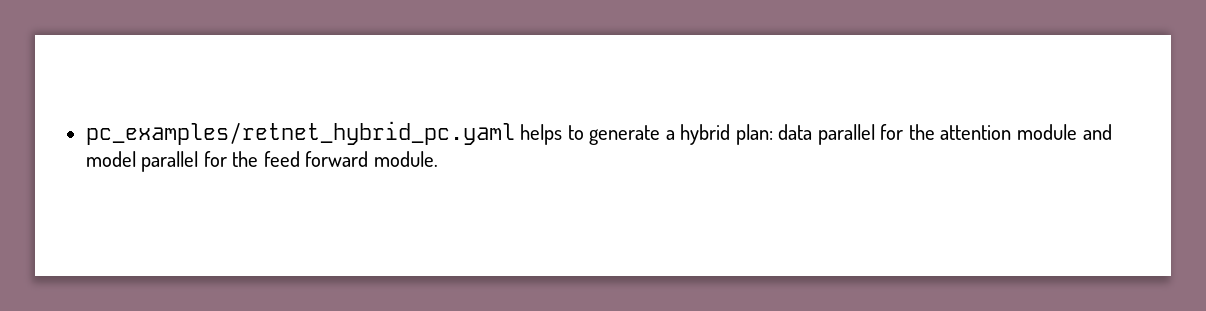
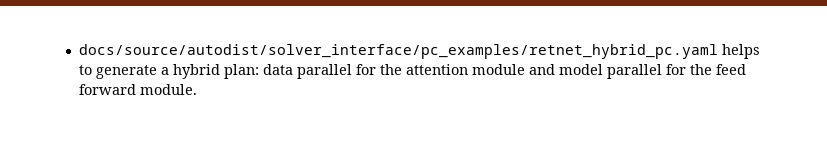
- pc_examples/retnet_hybrid_pc.yaml helps to generate a hybrid plan: data parallel for the attention module and model parallel for the feed forward module.
+ docs/source/autodist/solver_interface/pc_examples/retnet_hybrid_pc.yaml helps to generate a hybrid plan: data parallel for the attention module and model parallel for the feed forward module.

